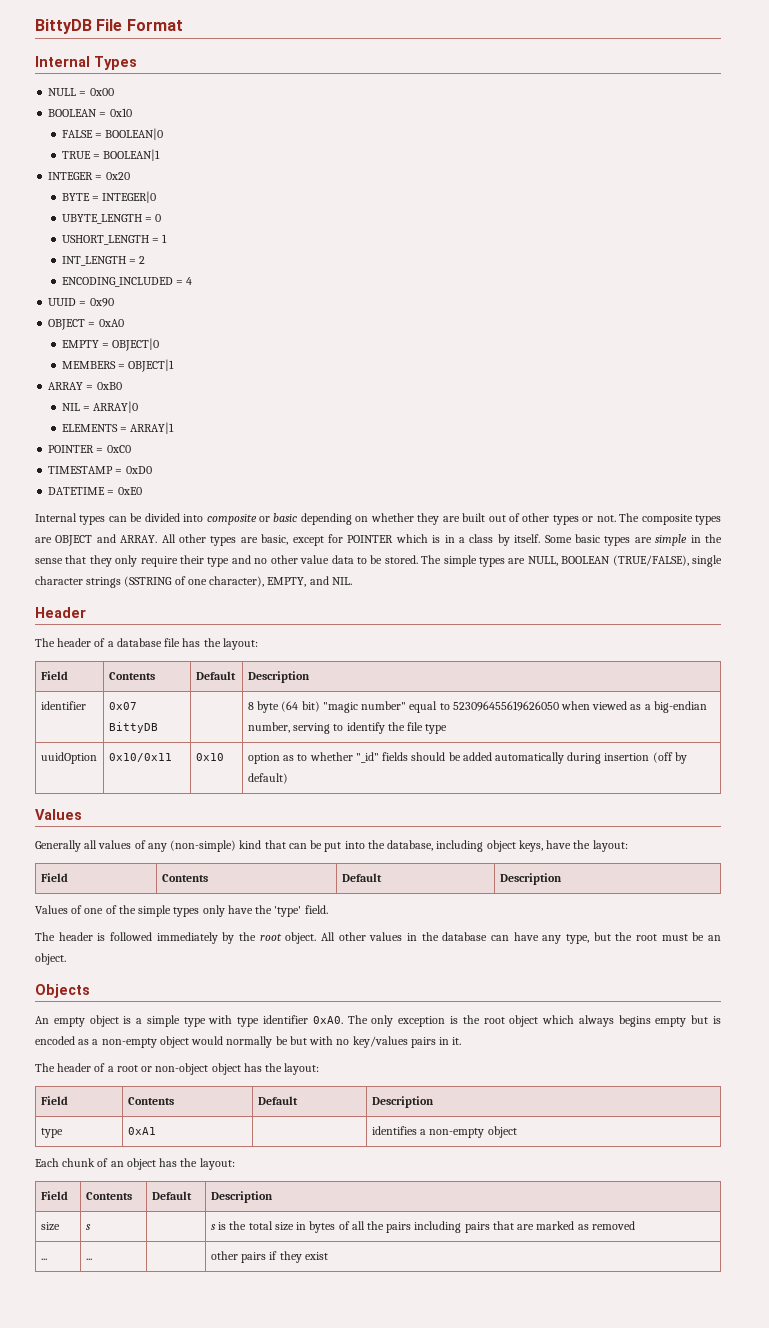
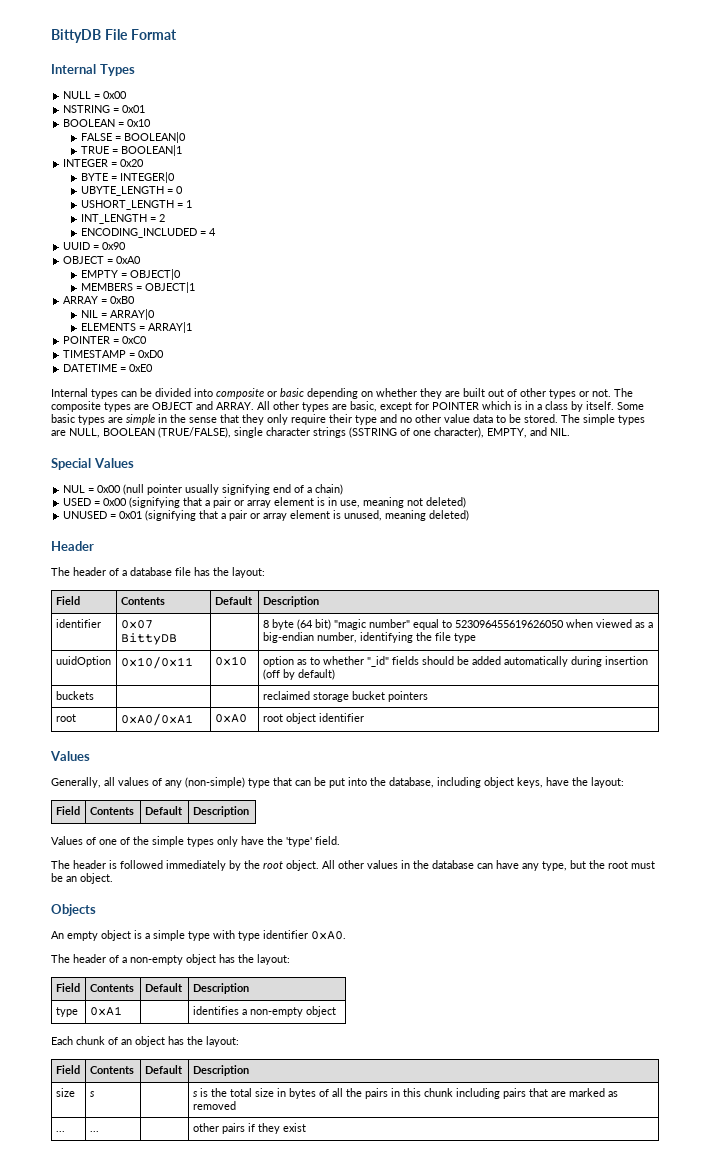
+ NSTRING = 0x01
+ Special Values
+ NUL = 0x00 (null pointer usually signifying end of a chain)
+ USED = 0x00 (signifying that a pair or array element is in use, meaning not deleted)
+ UNUSED = 0x01 (signifying that a pair or array element is unused, meaning deleted)
- identifier | 0x07 BittyDB | | 8 byte (64 bit) "magic number" equal to 523096455619626050 when viewed as a big-endian number, serving to identify the file type
+ identifier | 0x07 BittyDB | | 8 byte (64 bit) "magic number" equal to 523096455619626050 when viewed as a big-endian number, identifying the file type
  uuidOption | 0x10/0x11 | 0x10 | option as to whether "_id" fields should be added automatically during insertion (off by default)
+ buckets | | | reclaimed storage bucket pointers
+ root | 0xA0/0xA1 | 0xA0 | root object identifier
  Values
- Generally all values of any (non-simple) kind that can be put into the database, including object keys, have the layout:
+ Generally, all values of any (non-simple) type that can be put into the database, including object keys, have the layout:
- An empty object is a simple type with type identifier 0xA0. The only exception is the root object which always begins empty but is encoded as a non-empty object would normally be but with no key/values pairs in it.
- The header of a root or non-object object has the layout:
+ An empty object is a simple type with type identifier 0xA0.
+ The header of a non-empty object has the layout:
- size | s | | s is the total size in bytes of all the pairs including pairs that are marked as removed
+ size | s | | s is the total size in bytes of all the pairs in this chunk including pairs that are marked as removed

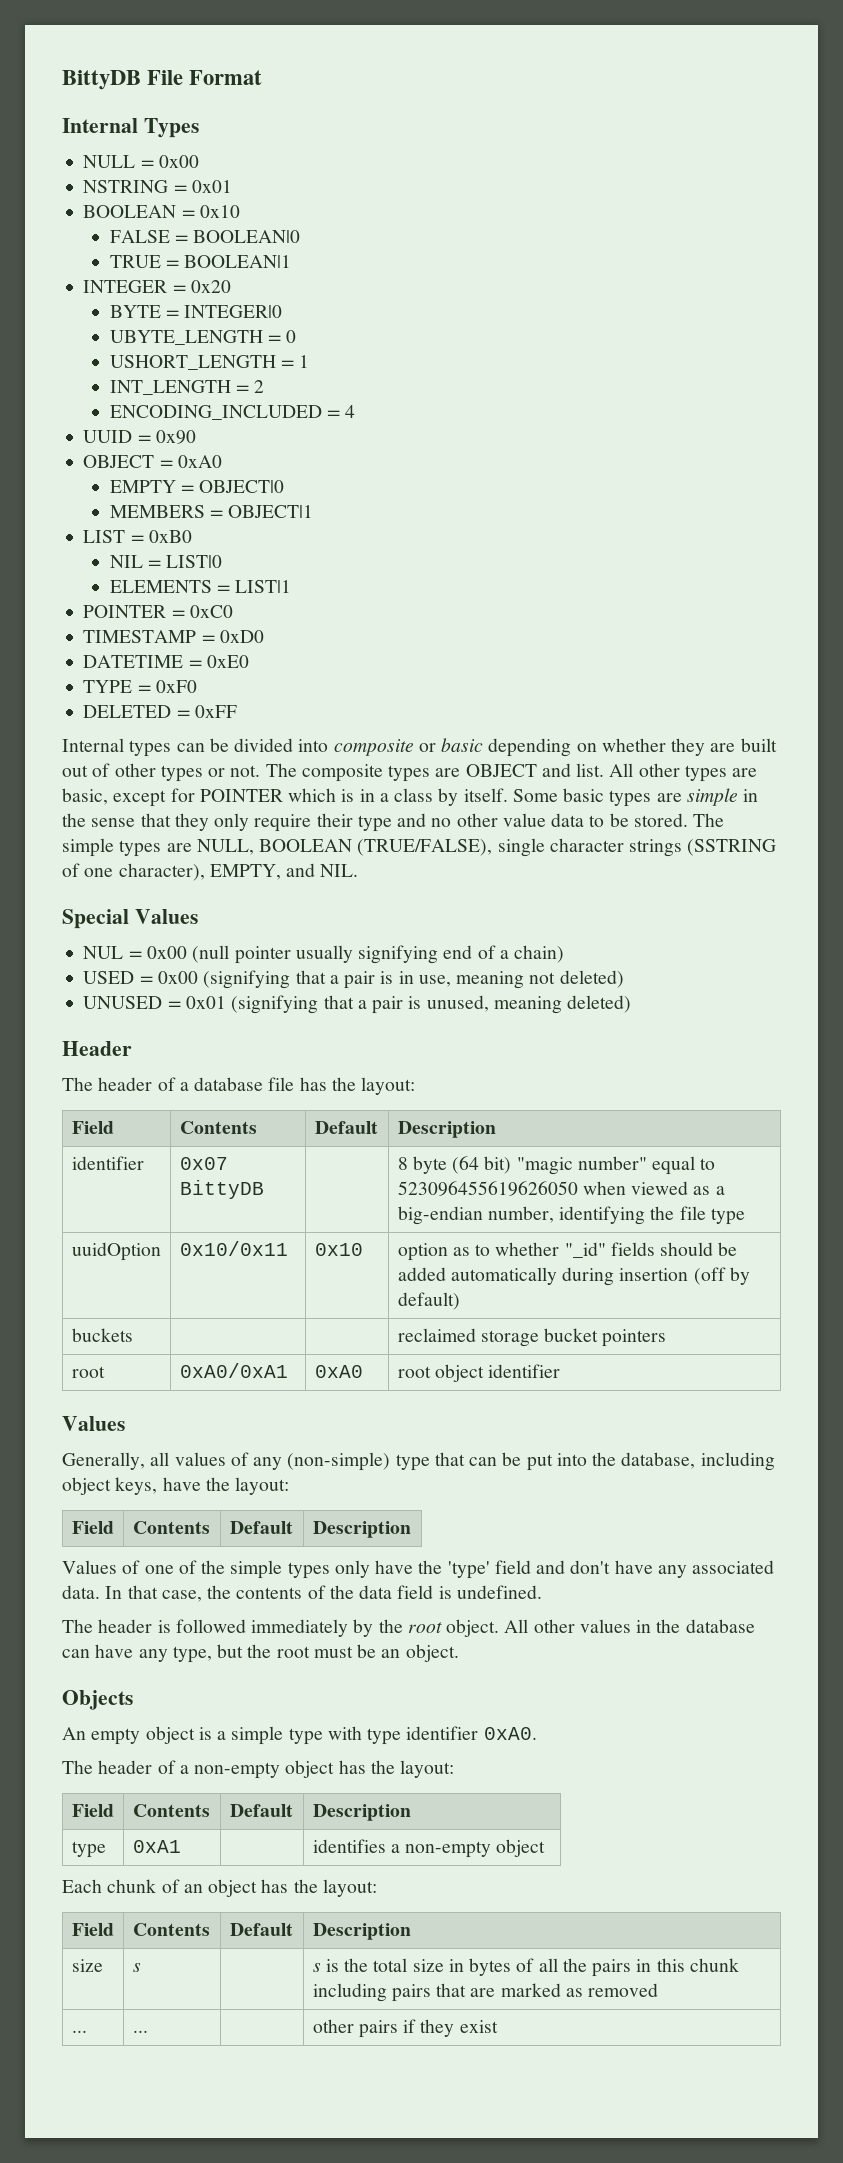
- ARRAY = 0xB0
+ LIST = 0xB0
- NIL = ARRAY|0
+ NIL = LIST|0
- ELEMENTS = ARRAY|1
+ ELEMENTS = LIST|1
+ TYPE = 0xF0
+ DELETED = 0xFF
- The composite types are OBJECT and ARRAY.
+ The composite types are OBJECT and list.
- USED = 0x00 (signifying that a pair or array element is in use, meaning not deleted)
+ USED = 0x00 (signifying that a pair is in use, meaning not deleted)
- UNUSED = 0x01 (signifying that a pair or array element is unused, meaning deleted)
+ UNUSED = 0x01 (signifying that a pair is unused, meaning deleted)
- Values of one of the simple types only have the 'type' field.
+ Values of one of the simple types only have the 'type' field and don't have any associated data. In that case, the contents of the data field is undefined.

